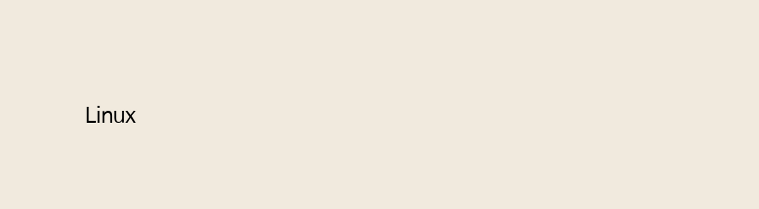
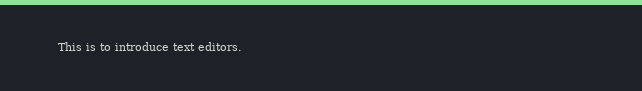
- Linux
+ This is to introduce text editors.

